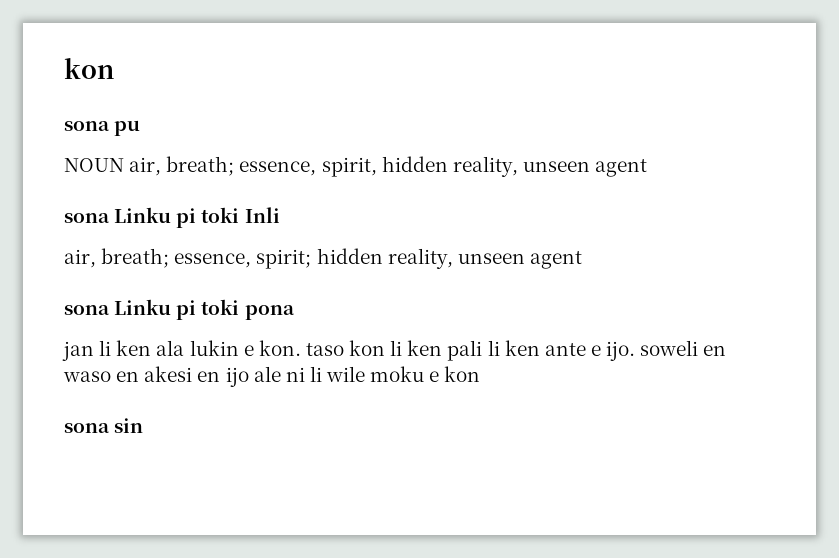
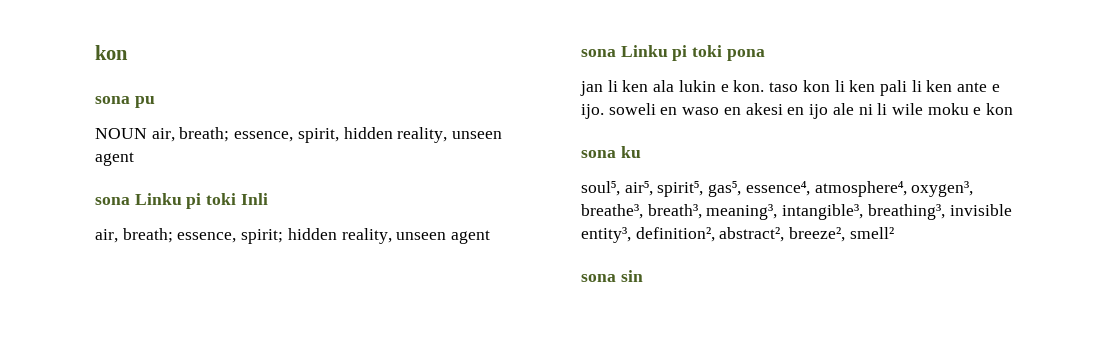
+ sona ku
+ soul⁵, air⁵, spirit⁵, gas⁵, essence⁴, atmosphere⁴, oxygen³, breathe³, breath³, meaning³, intangible³, breathing³, invisible entity³, definition², abstract², breeze², smell²

